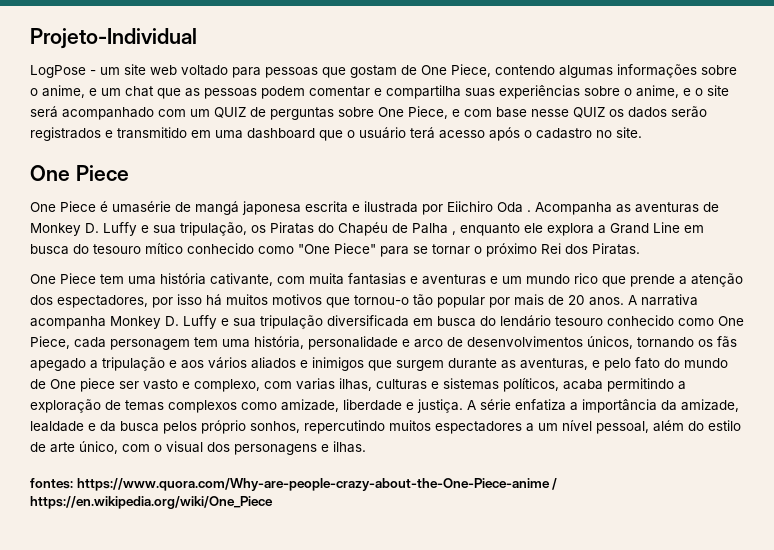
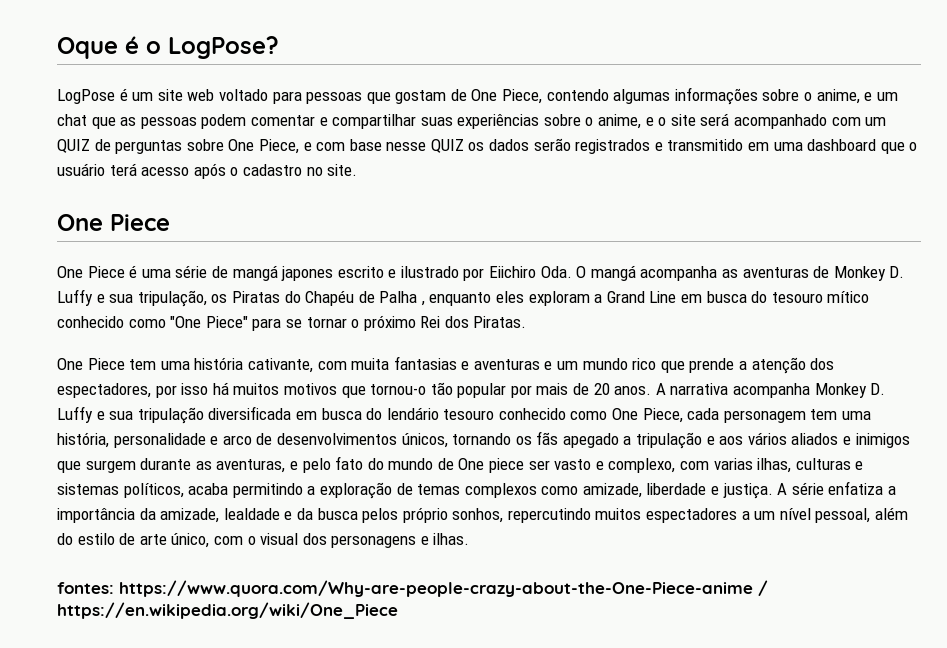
- Projeto-Individual
+ Oque é o LogPose?
- LogPose - um site web voltado para pessoas que gostam de One Piece, contendo algumas informações sobre o anime, e um chat que as pessoas podem comentar e compartilha suas experiências sobre o anime, e o site será acompanhado com um QUIZ de perguntas sobre One Piece, e com base nesse QUIZ os dados serão registrados e transmitido em uma dashboard que o usuário terá acesso após o cadastro no site.
+ LogPose é um site web voltado para pessoas que gostam de One Piece, contendo algumas informações sobre o anime, e um chat que as pessoas podem comentar e compartilhar suas experiências sobre o anime, e o site será acompanhado com um QUIZ de perguntas sobre One Piece, e com base nesse QUIZ os dados serão registrados e transmitido em uma dashboard que o usuário terá acesso após o cadastro no site.
- One Piece é umasérie de mangá japonesa escrita e ilustrada por Eiichiro Oda . Acompanha as aventuras de Monkey D. Luffy e sua tripulação, os Piratas do Chapéu de Palha , enquanto ele explora a Grand Line em busca do tesouro mítico conhecido como "One Piece" para se tornar o próximo Rei dos Piratas.
+ One Piece é uma série de mangá japones escrito e ilustrado por Eiichiro Oda. O mangá acompanha as aventuras de Monkey D. Luffy e sua tripulação, os Piratas do Chapéu de Palha , enquanto eles exploram a Grand Line em busca do tesouro mítico conhecido como "One Piece" para se tornar o próximo Rei dos Piratas.

